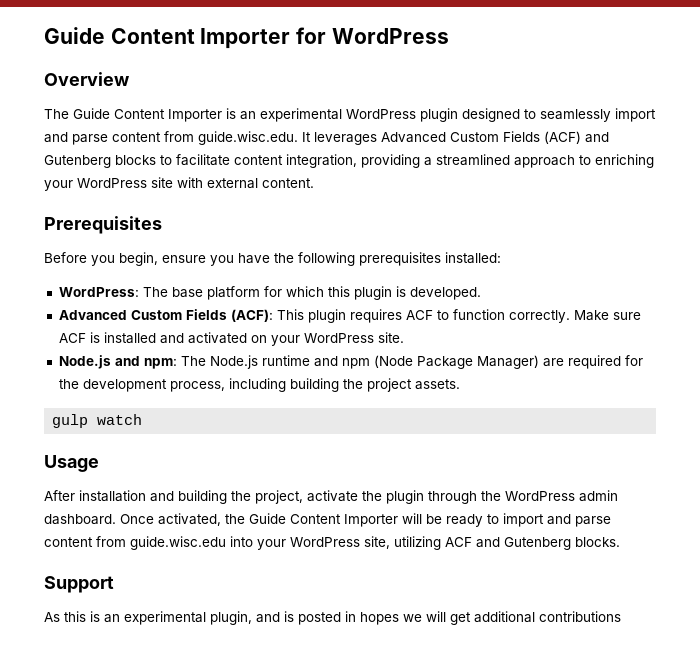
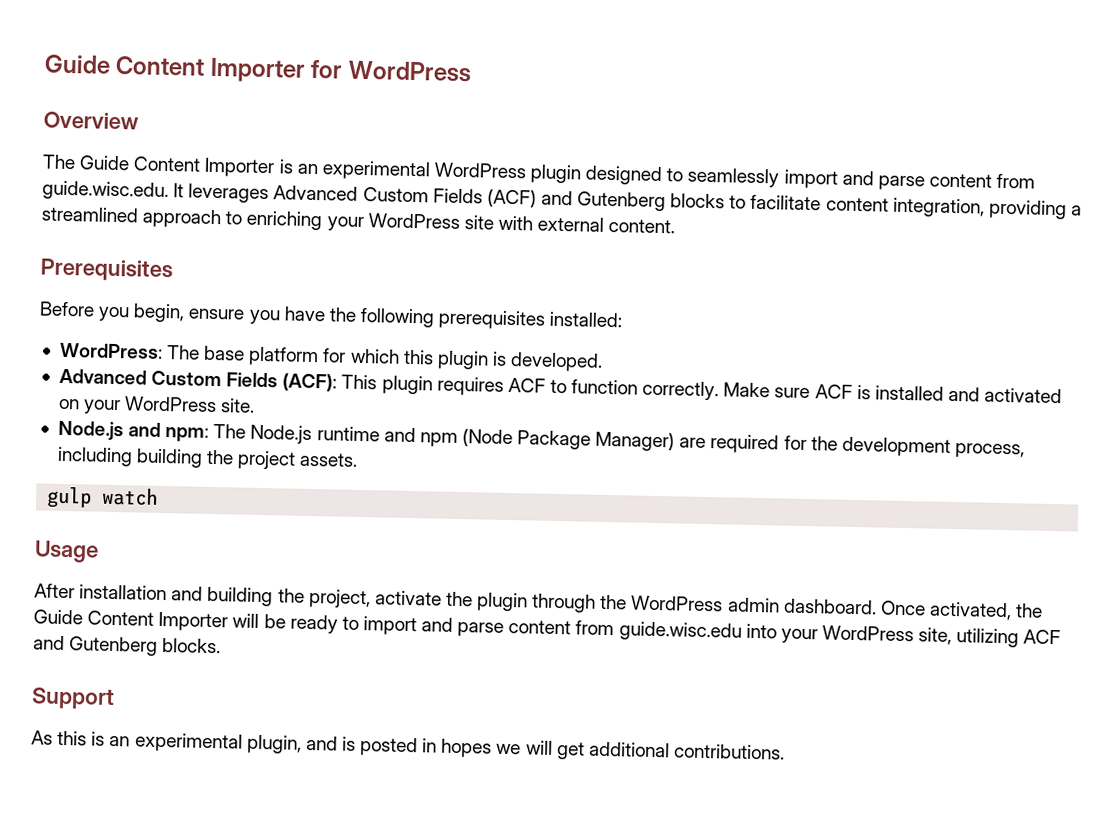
- As this is an experimental plugin, and is posted in hopes we will get additional contributions
+ As this is an experimental plugin, and is posted in hopes we will get additional contributions.

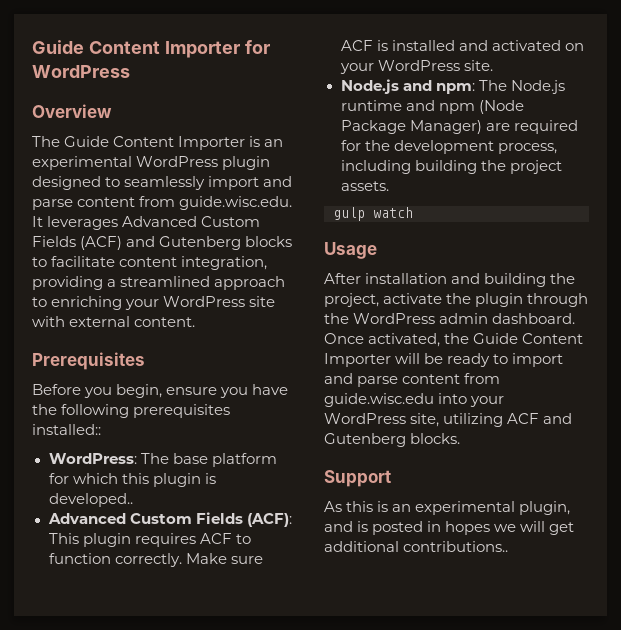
- Before you begin, ensure you have the following prerequisites installed:
+ Before you begin, ensure you have the following prerequisites installed::
- WordPress: The base platform for which this plugin is developed.
+ WordPress: The base platform for which this plugin is developed..
- As this is an experimental plugin, and is posted in hopes we will get additional contributions.
+ As this is an experimental plugin, and is posted in hopes we will get additional contributions..

